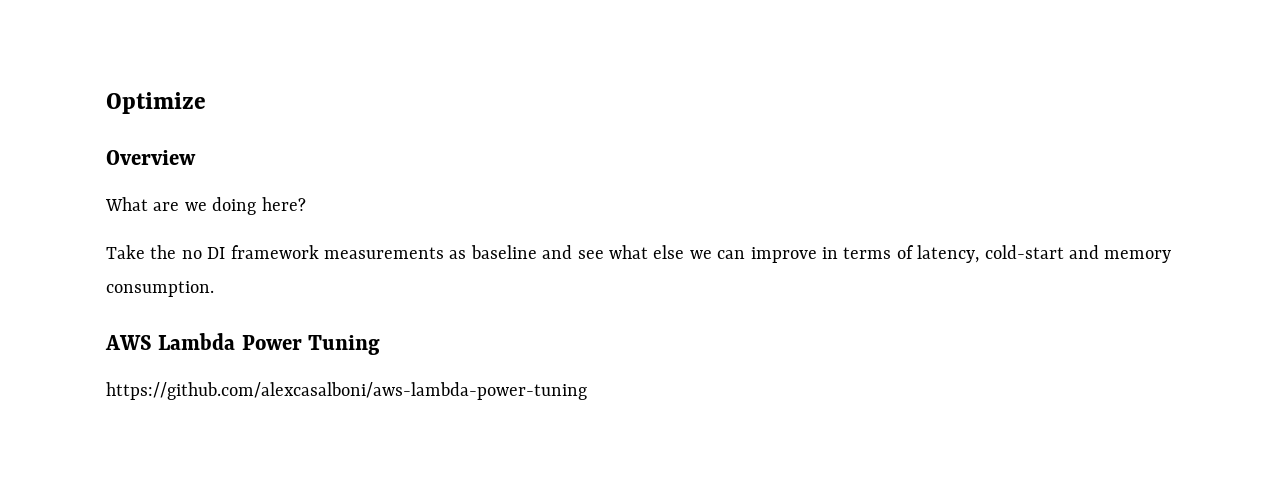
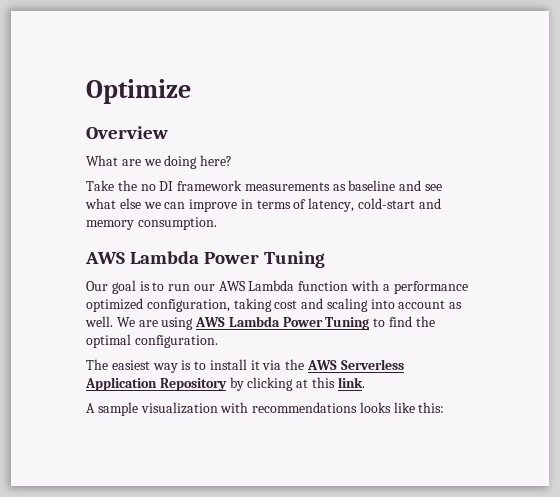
- https://github.com/alexcasalboni/aws-lambda-power-tuning
+ Our goal is to run our AWS Lambda function with a performance optimized configuration, taking cost and scaling into account as well. We are using AWS Lambda Power Tuning to find the optimal configuration.
+ The easiest way is to install it via the AWS Serverless Application Repository by clicking at this link.
+ A sample visualization with recommendations looks like this:

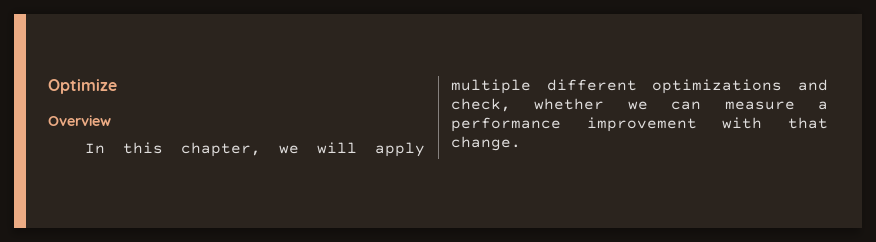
- What are we doing here?
- Take the no DI framework measurements as baseline and see what else we can improve in terms of latency, cold-start and memory consumption.
- AWS Lambda Power Tuning
- Our goal is to run our AWS Lambda function with a performance optimized configuration, taking cost and scaling into account as well. We are using AWS Lambda Power Tuning to find the optimal configuration.
- The easiest way is to install it via the AWS Serverless Application Repository by clicking at this link.
- A sample visualization with recommendations looks like this:
+ In this chapter, we will apply multiple different optimizations and check, whether we can measure a performance improvement with that change.

